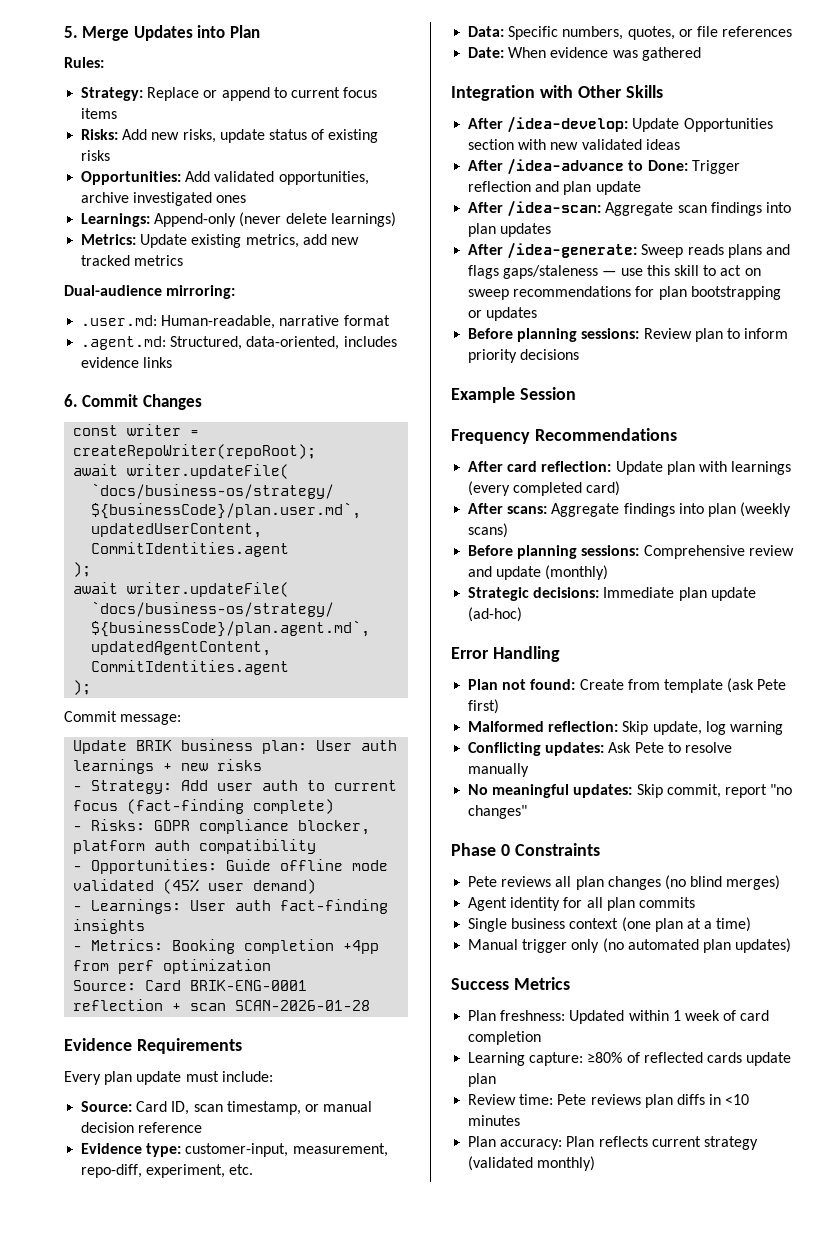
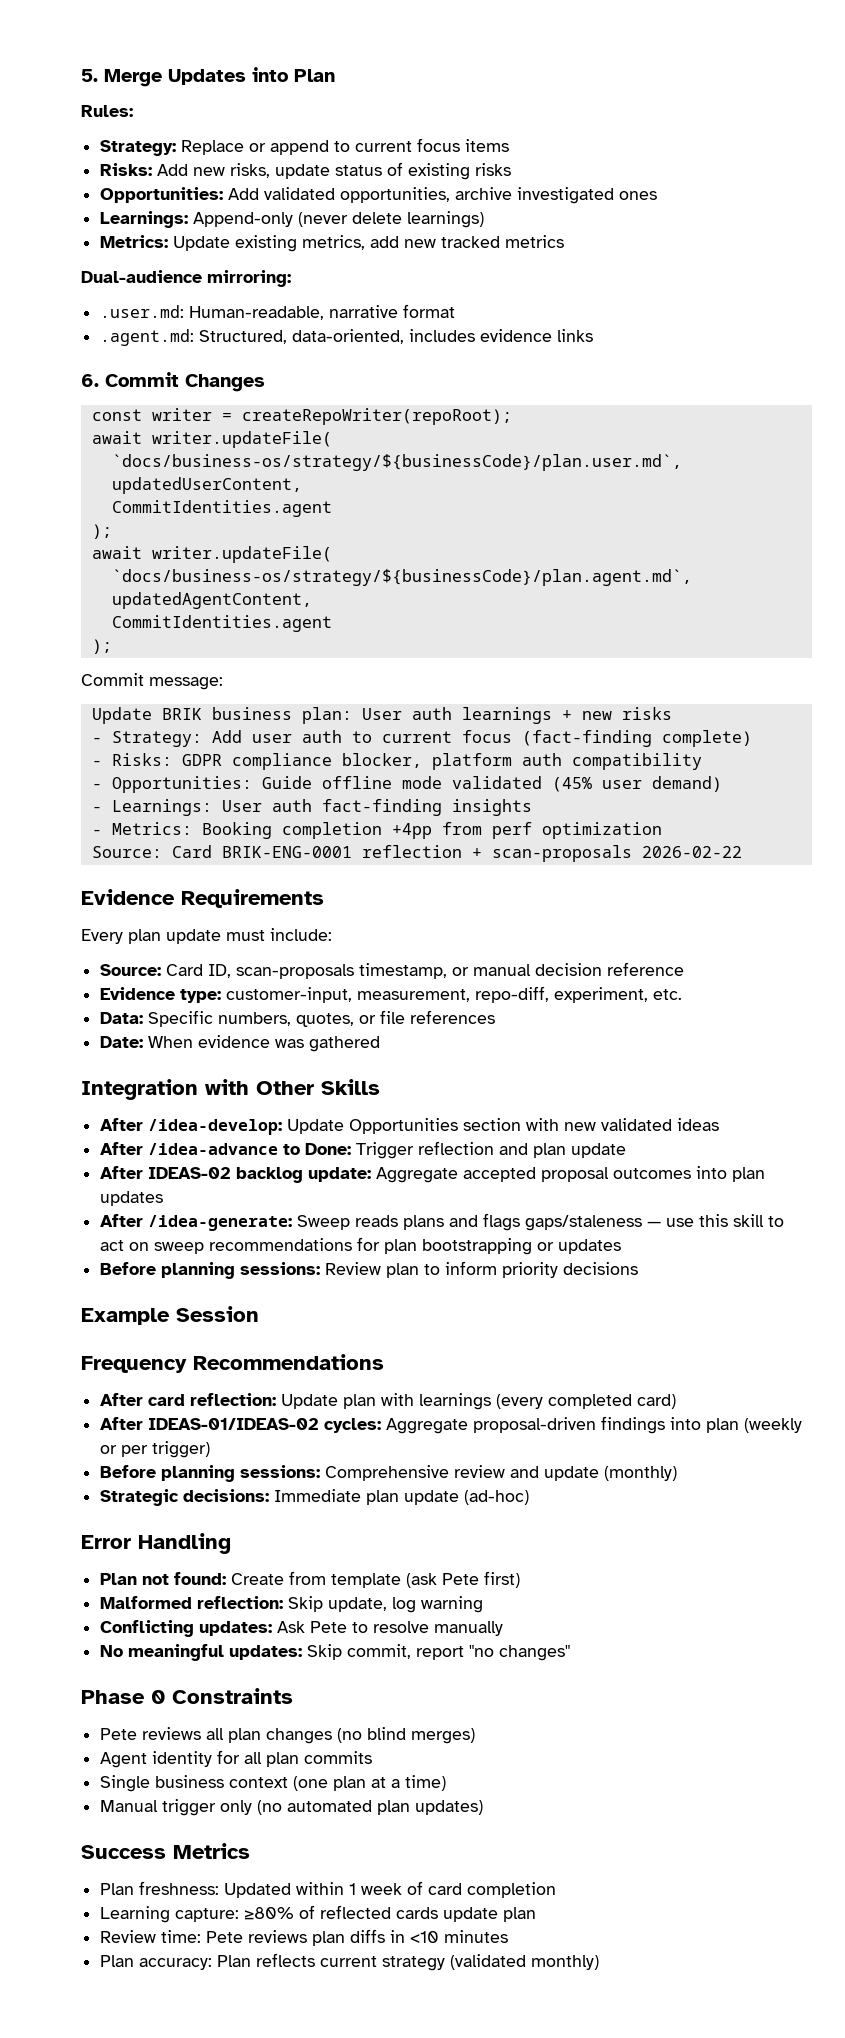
- Source: Card BRIK-ENG-0001 reflection + scan SCAN-2026-01-28
+ Source: Card BRIK-ENG-0001 reflection + scan-proposals 2026-02-22
- Source: Card ID, scan timestamp, or manual decision reference
+ Source: Card ID, scan-proposals timestamp, or manual decision reference
- After /idea-scan: Aggregate scan findings into plan updates
+ After IDEAS-02 backlog update: Aggregate accepted proposal outcomes into plan updates
- After scans: Aggregate findings into plan (weekly scans)
+ After IDEAS-01/IDEAS-02 cycles: Aggregate proposal-driven findings into plan (weekly or per trigger)

